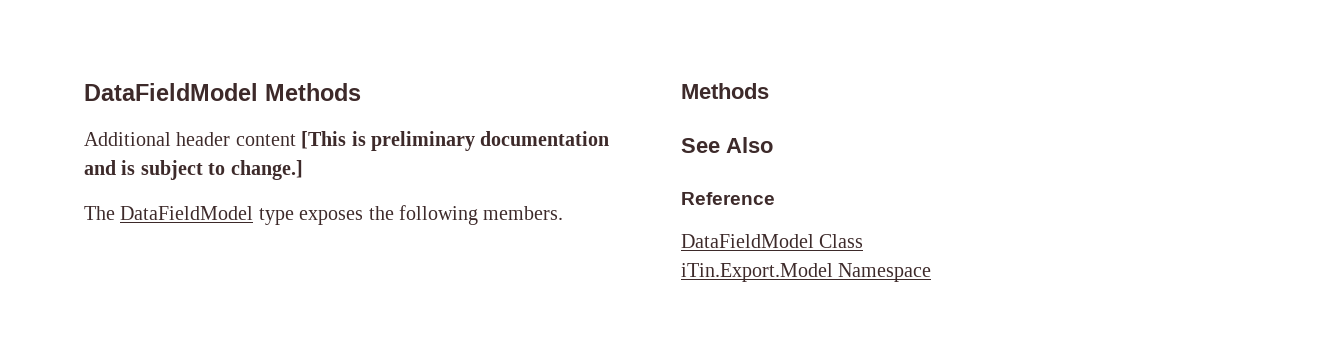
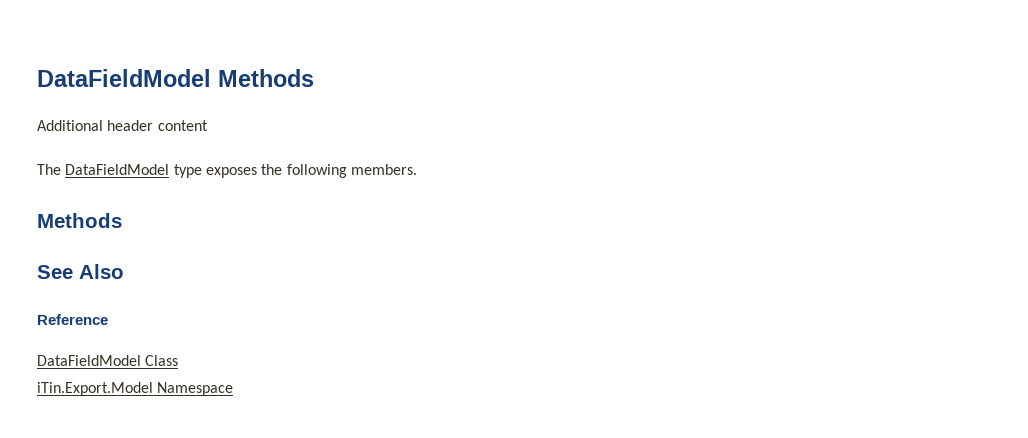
- Additional header content [This is preliminary documentation and is subject to change.]
+ Additional header content

